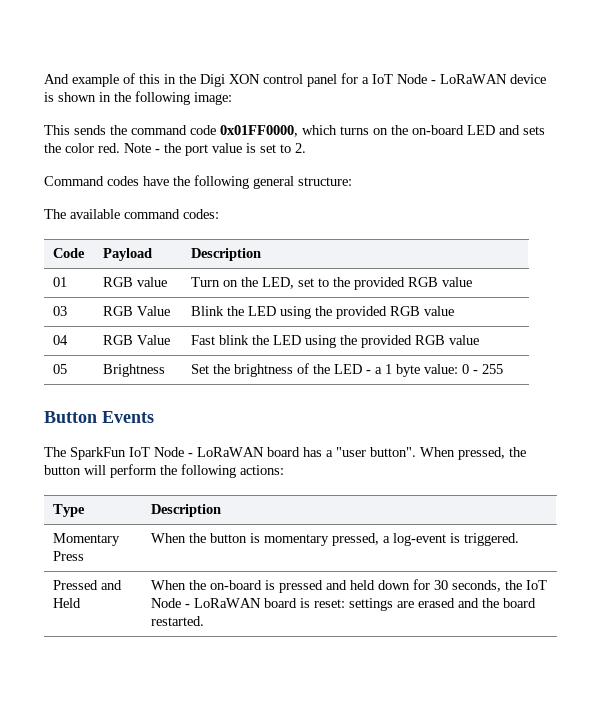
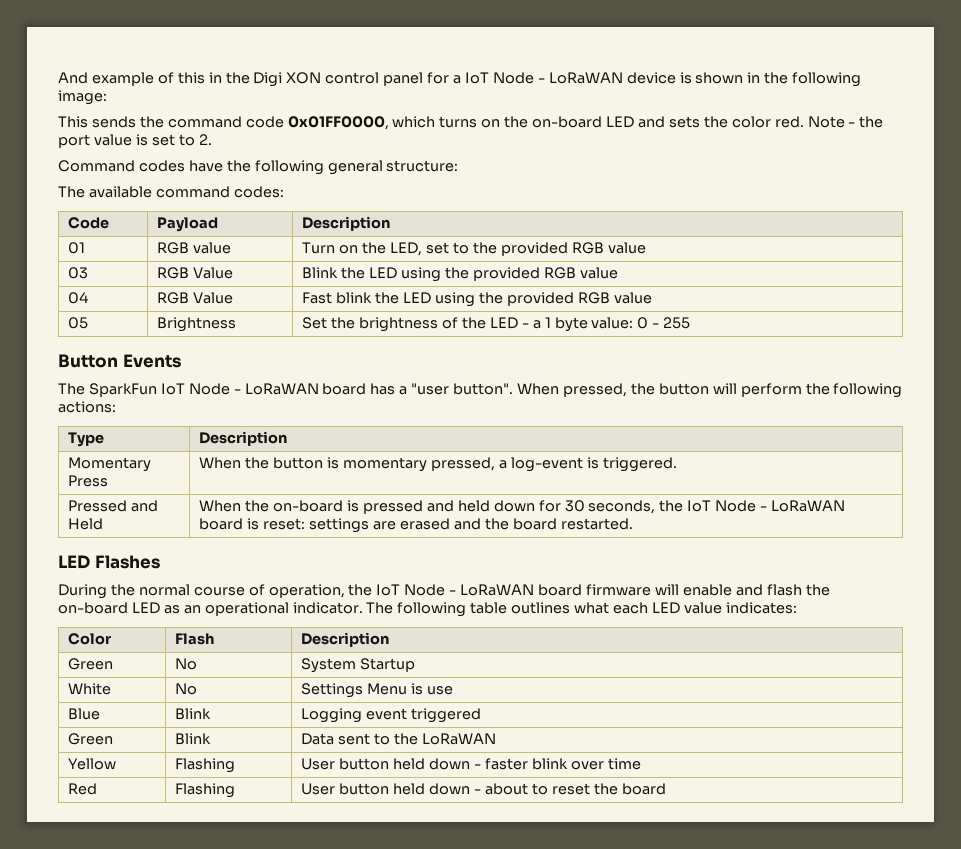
+ LED Flashes
+ During the normal course of operation, the IoT Node - LoRaWAN board firmware will enable and flash the on-board LED as an operational indicator. The following table outlines what each LED value indicates:
+ Color | Flash | Description
+ Green | No | System Startup
+ White | No | Settings Menu is use
+ Blue | Blink | Logging event triggered
+ Green | Blink | Data sent to the LoRaWAN
+ Yellow | Flashing | User button held down - faster blink over time
+ Red | Flashing | User button held down - about to reset the board

